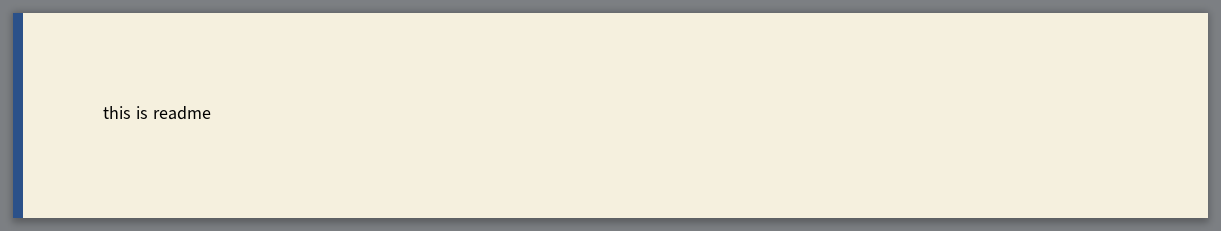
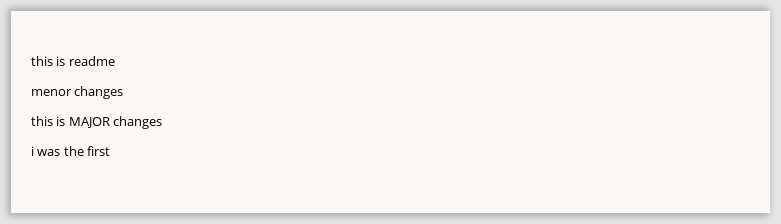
+ menor changes
+ this is MAJOR changes
+ i was the first

